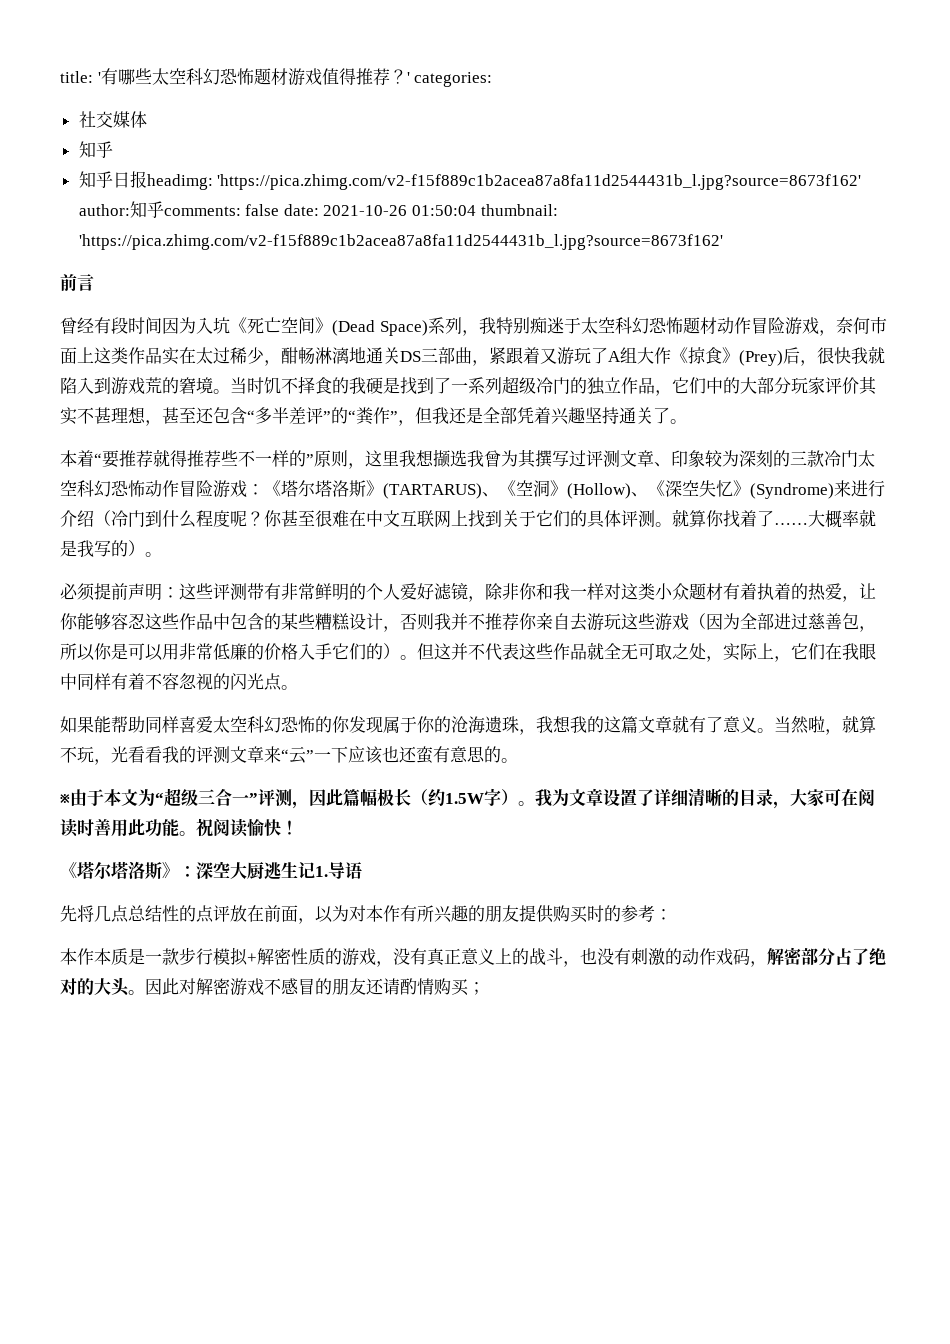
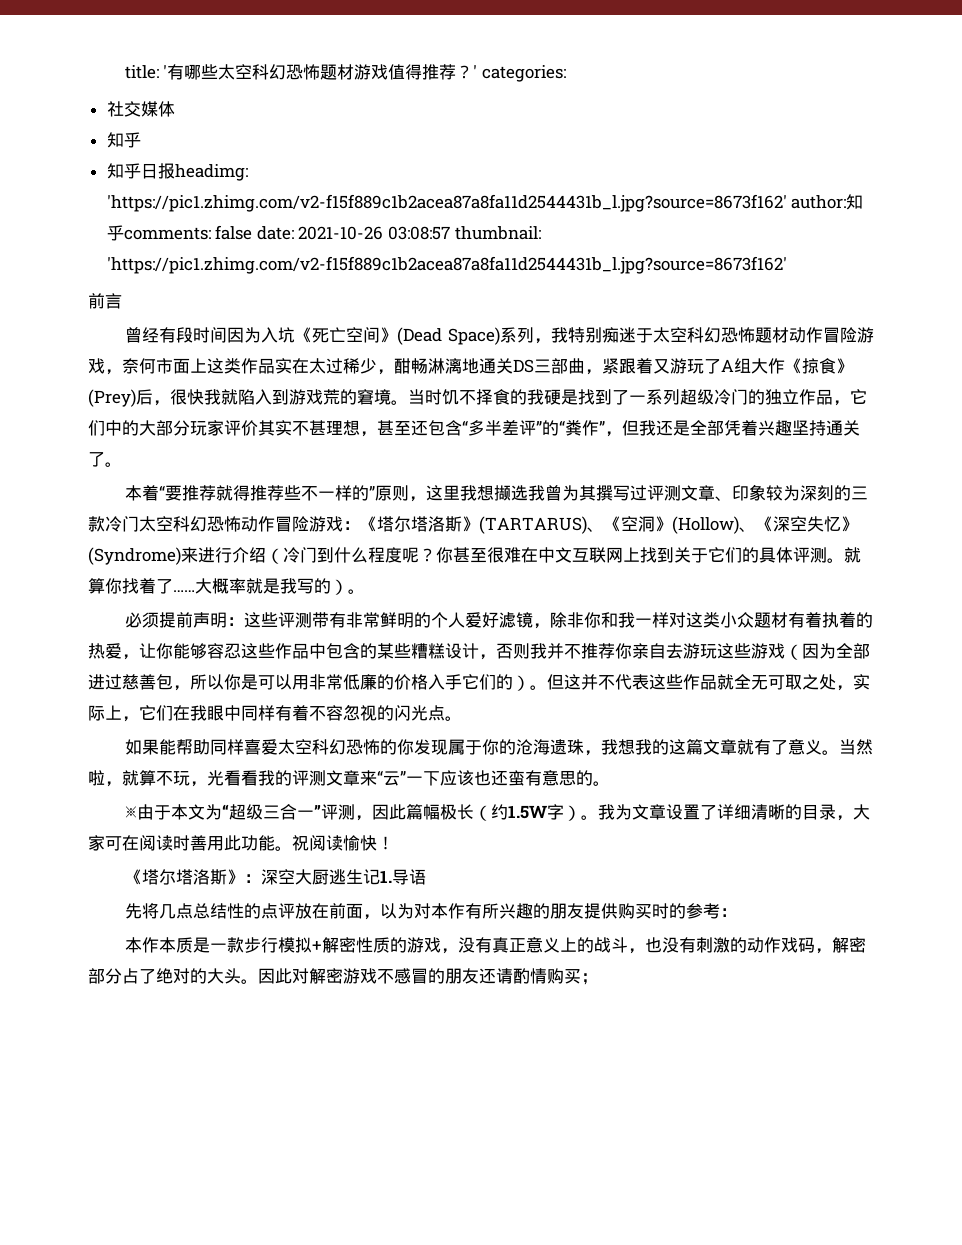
- 知乎日报headimg: 'https://pica.zhimg.com/v2-f15f889c1b2acea87a8fa11d2544431b_l.jpg?source=8673f162' author:知乎comments: false date: 2021-10-26 01:50:04 thumbnail: 'https://pica.zhimg.com/v2-f15f889c1b2acea87a8fa11d2544431b_l.jpg?source=8673f162'
+ 知乎日报headimg: 'https://pic1.zhimg.com/v2-f15f889c1b2acea87a8fa11d2544431b_l.jpg?source=8673f162' author:知乎comments: false date: 2021-10-26 03:08:57 thumbnail: 'https://pic1.zhimg.com/v2-f15f889c1b2acea87a8fa11d2544431b_l.jpg?source=8673f162'

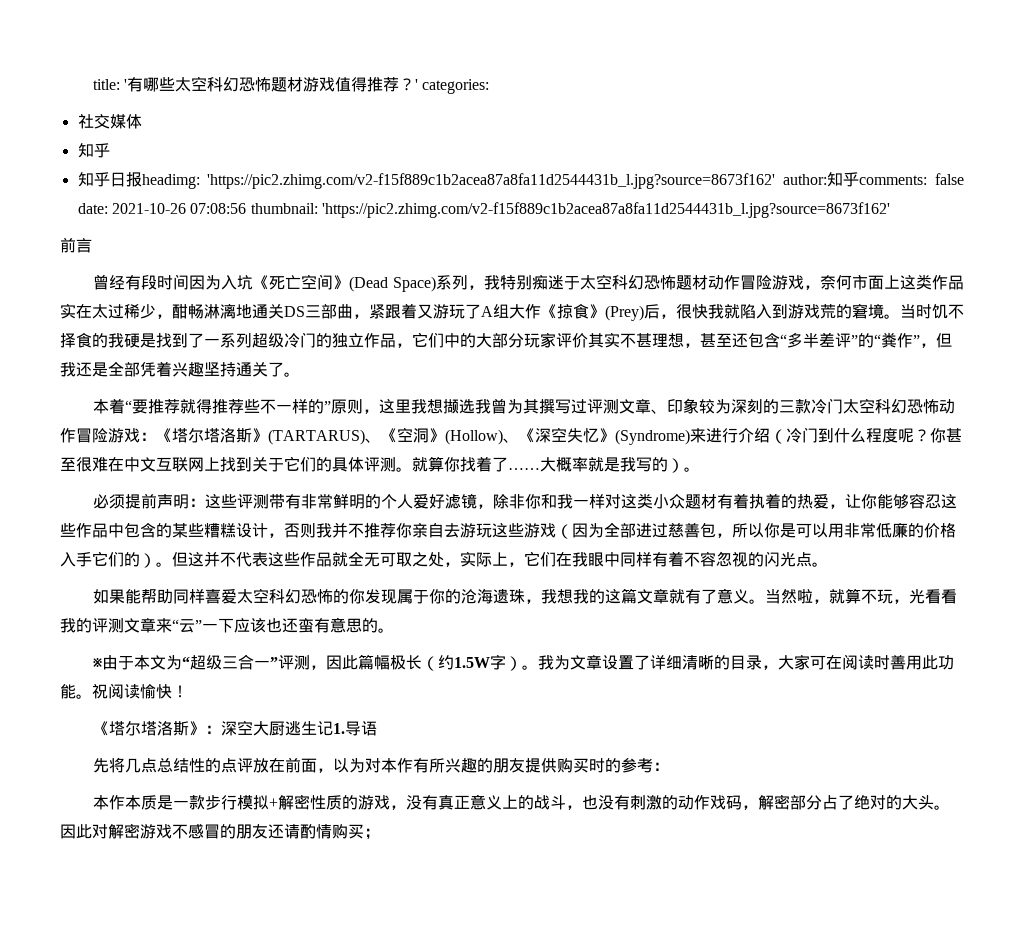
- 知乎日报headimg: 'https://pic1.zhimg.com/v2-f15f889c1b2acea87a8fa11d2544431b_l.jpg?source=8673f162' author:知乎comments: false date: 2021-10-26 03:08:57 thumbnail: 'https://pic1.zhimg.com/v2-f15f889c1b2acea87a8fa11d2544431b_l.jpg?source=8673f162'
+ 知乎日报headimg: 'https://pic2.zhimg.com/v2-f15f889c1b2acea87a8fa11d2544431b_l.jpg?source=8673f162' author:知乎comments: false date: 2021-10-26 07:08:56 thumbnail: 'https://pic2.zhimg.com/v2-f15f889c1b2acea87a8fa11d2544431b_l.jpg?source=8673f162'

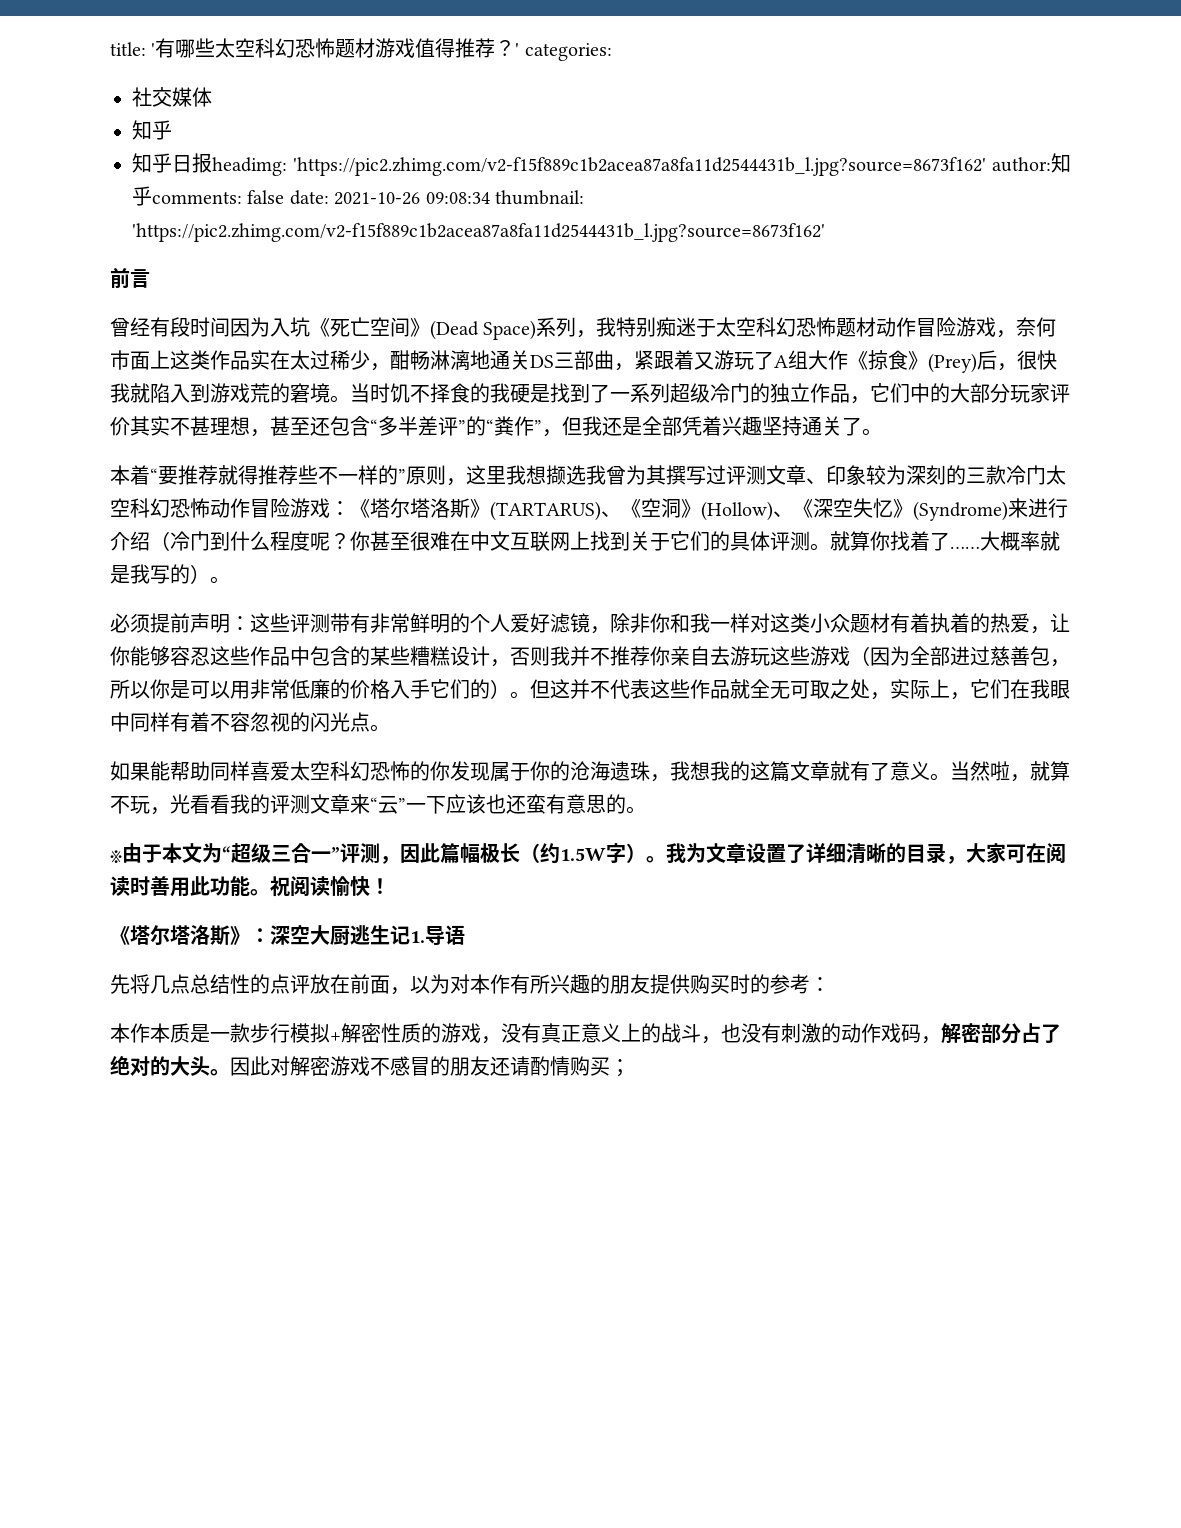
- 知乎日报headimg: 'https://pic2.zhimg.com/v2-f15f889c1b2acea87a8fa11d2544431b_l.jpg?source=8673f162' author:知乎comments: false date: 2021-10-26 07:08:56 thumbnail: 'https://pic2.zhimg.com/v2-f15f889c1b2acea87a8fa11d2544431b_l.jpg?source=8673f162'
+ 知乎日报headimg: 'https://pic2.zhimg.com/v2-f15f889c1b2acea87a8fa11d2544431b_l.jpg?source=8673f162' author:知乎comments: false date: 2021-10-26 09:08:34 thumbnail: 'https://pic2.zhimg.com/v2-f15f889c1b2acea87a8fa11d2544431b_l.jpg?source=8673f162'

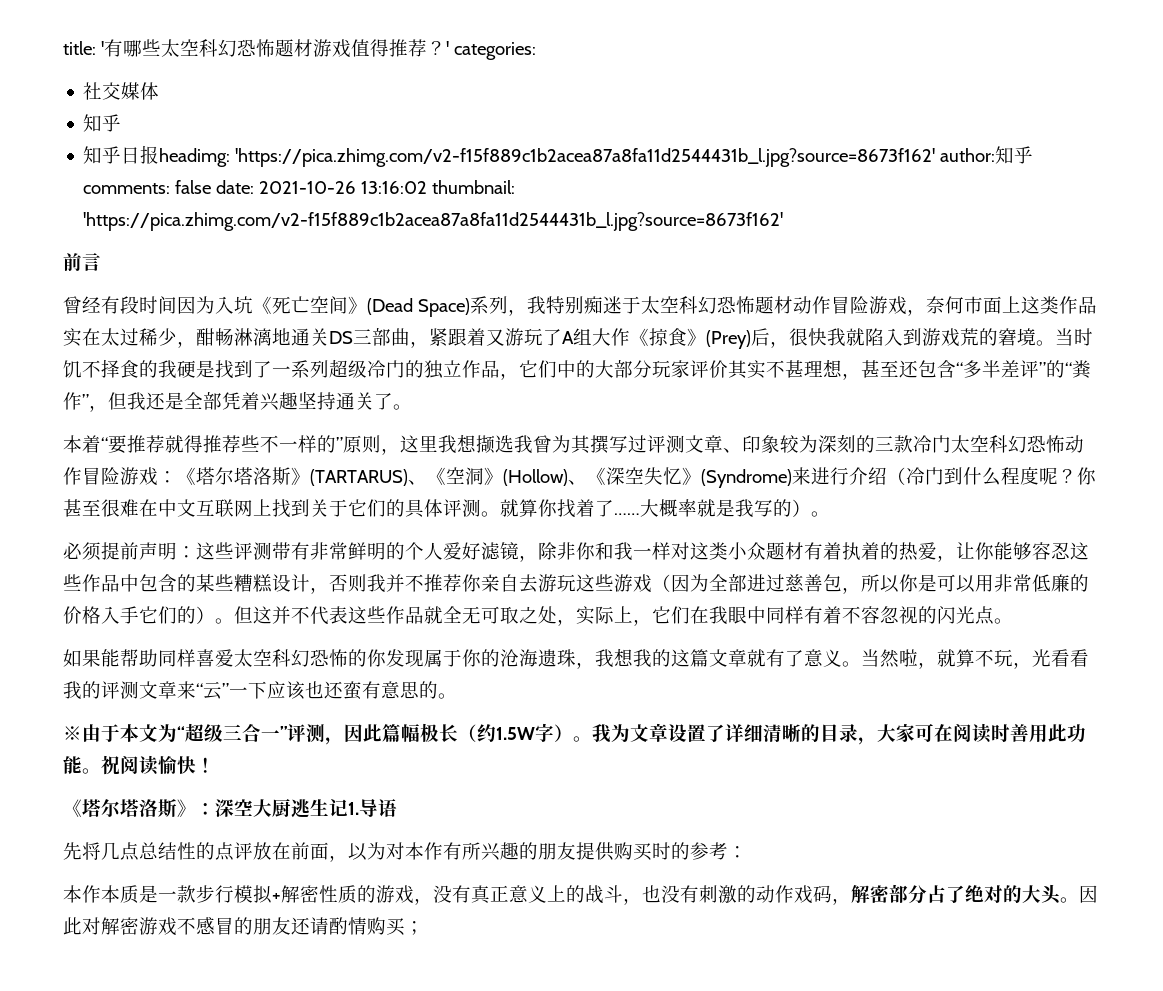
- 知乎日报headimg: 'https://pic2.zhimg.com/v2-f15f889c1b2acea87a8fa11d2544431b_l.jpg?source=8673f162' author:知乎comments: false date: 2021-10-26 09:08:34 thumbnail: 'https://pic2.zhimg.com/v2-f15f889c1b2acea87a8fa11d2544431b_l.jpg?source=8673f162'
+ 知乎日报headimg: 'https://pica.zhimg.com/v2-f15f889c1b2acea87a8fa11d2544431b_l.jpg?source=8673f162' author:知乎comments: false date: 2021-10-26 13:16:02 thumbnail: 'https://pica.zhimg.com/v2-f15f889c1b2acea87a8fa11d2544431b_l.jpg?source=8673f162'

